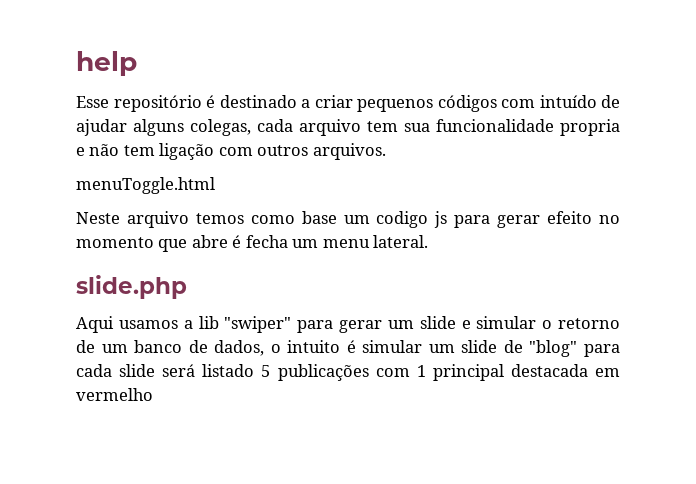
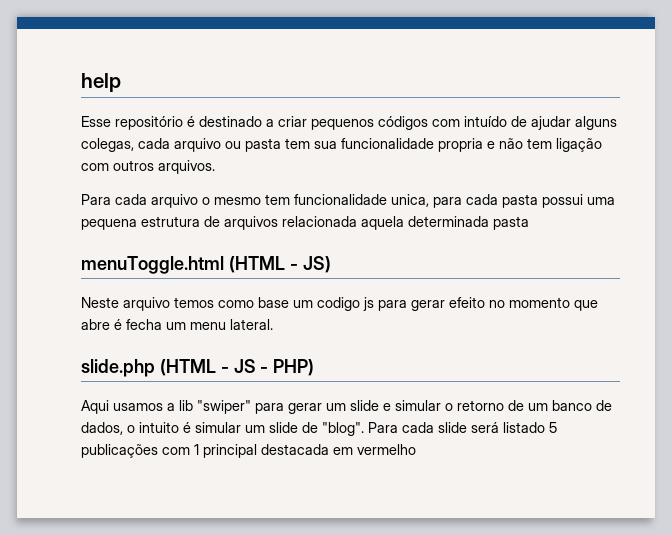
- Esse repositório é destinado a criar pequenos códigos com intuído de ajudar alguns colegas, cada arquivo tem sua funcionalidade propria e não tem ligação com outros arquivos.
+ Esse repositório é destinado a criar pequenos códigos com intuído de ajudar alguns colegas, cada arquivo ou pasta tem sua funcionalidade propria e não tem ligação com outros arquivos.
- menuToggle.html
+ Para cada arquivo o mesmo tem funcionalidade unica, para cada pasta possui uma pequena estrutura de arquivos relacionada aquela determinada pasta
+ menuToggle.html (HTML - JS)
- slide.php
+ slide.php (HTML - JS - PHP)
- Aqui usamos a lib "swiper" para gerar um slide e simular o retorno de um banco de dados, o intuito é simular um slide de "blog" para cada slide será listado 5 publicações com 1 principal destacada em vermelho
+ Aqui usamos a lib "swiper" para gerar um slide e simular o retorno de um banco de dados, o intuito é simular um slide de "blog". Para cada slide será listado 5 publicações com 1 principal destacada em vermelho

